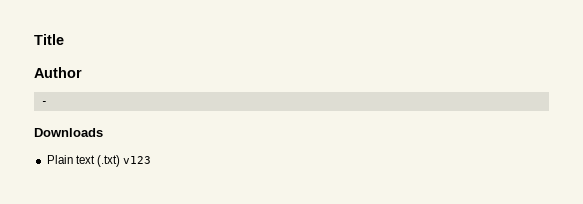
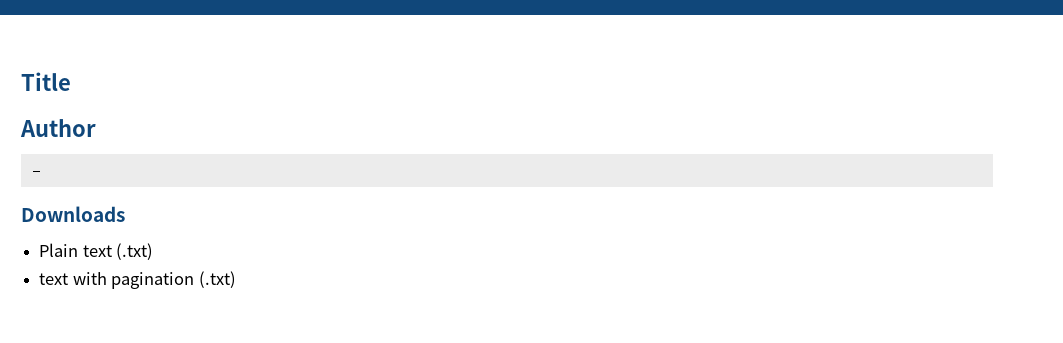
- Plain text (.txt) v123
+ Plain text (.txt)
+ text with pagination (.txt)

